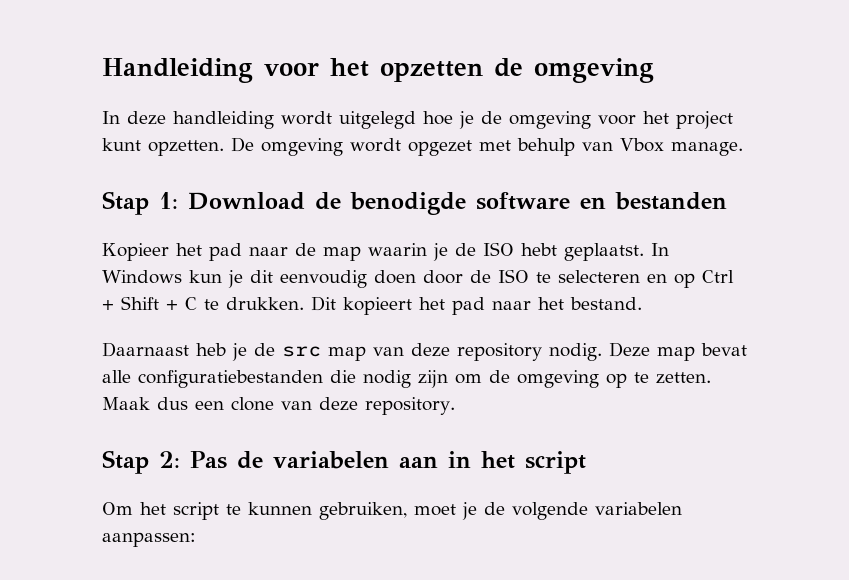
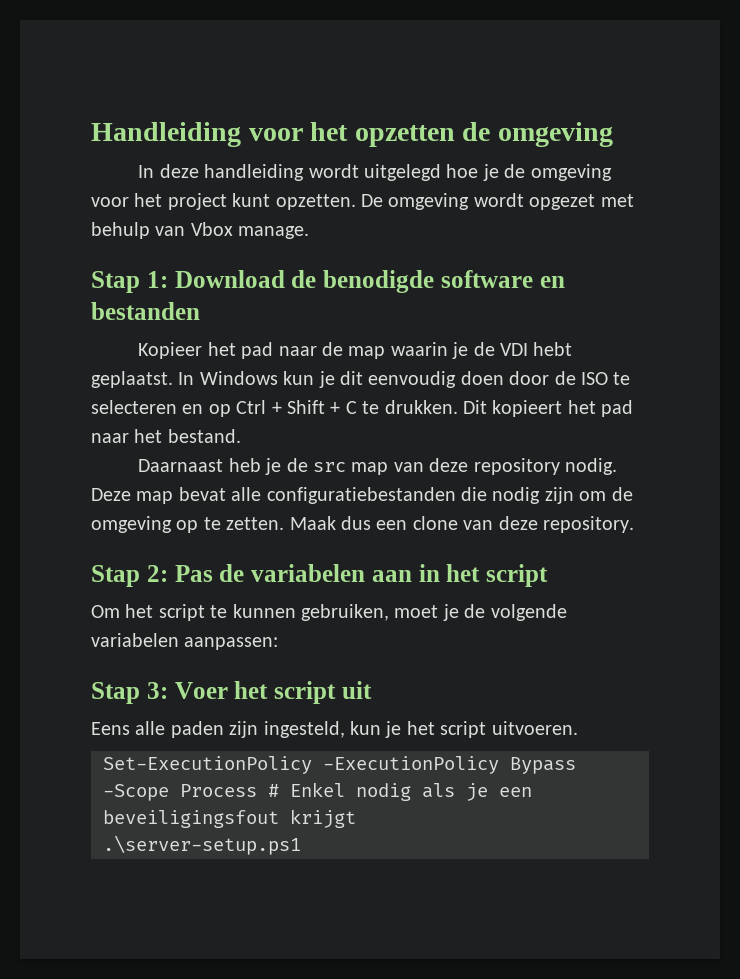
- Kopieer het pad naar de map waarin je de ISO hebt geplaatst.
+ Kopieer het pad naar de map waarin je de VDI hebt geplaatst.
+ Stap 3: Voer het script uit
+ Eens alle paden zijn ingesteld, kun je het script uitvoeren.
+ Set-ExecutionPolicy -ExecutionPolicy Bypass -Scope Process # Enkel nodig als je een beveiligingsfout krijgt
+ .\server-setup.ps1

